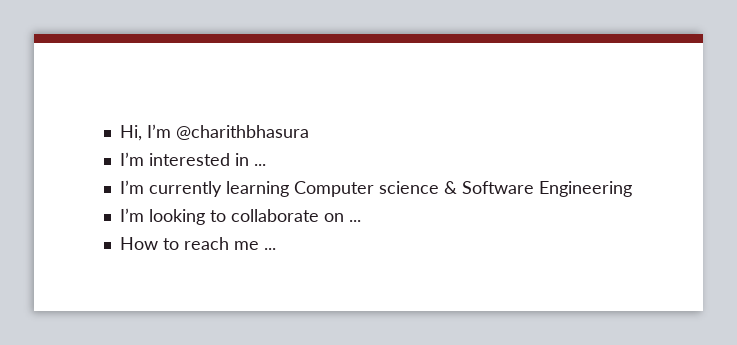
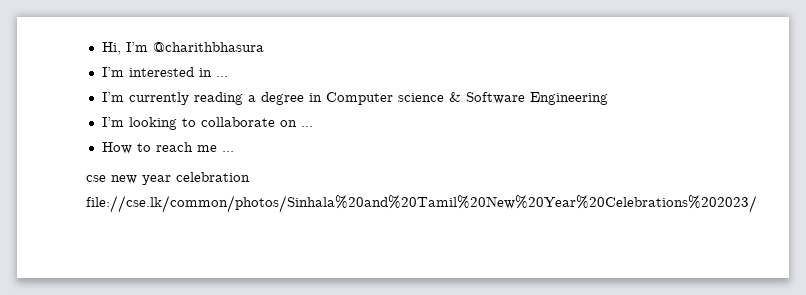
- I’m currently learning Computer science & Software Engineering
+ I’m currently reading a degree in Computer science & Software Engineering
+ cse new year celebration file://cse.lk/common/photos/Sinhala%20and%20Tamil%20New%20Year%20Celebrations%202023/

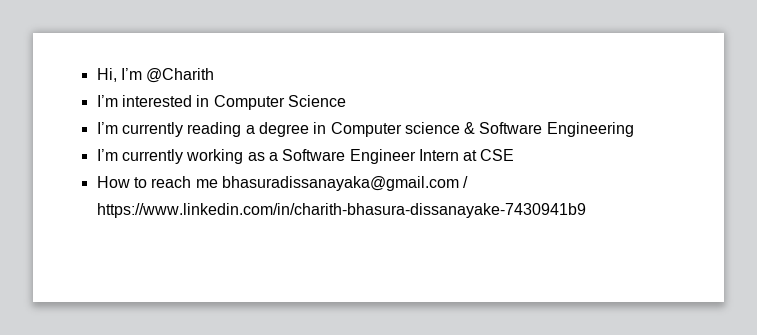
- Hi, I’m @charithbhasura
+ Hi, I’m @Charith
- I’m interested in ...
+ I’m interested in Computer Science
- I’m looking to collaborate on ...
- How to reach me ...
- cse new year celebration file://cse.lk/common/photos/Sinhala%20and%20Tamil%20New%20Year%20Celebrations%202023/
+ I’m currently working as a Software Engineer Intern at CSE
+ How to reach me bhasuradissanayaka@gmail.com / https://www.linkedin.com/in/charith-bhasura-dissanayake-7430941b9

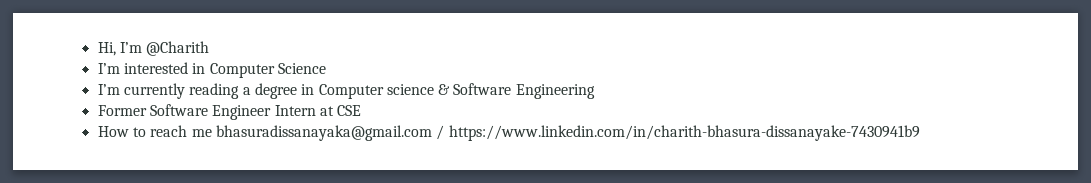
- I’m currently working as a Software Engineer Intern at CSE
+ Former Software Engineer Intern at CSE

